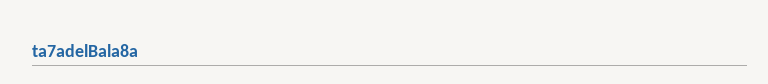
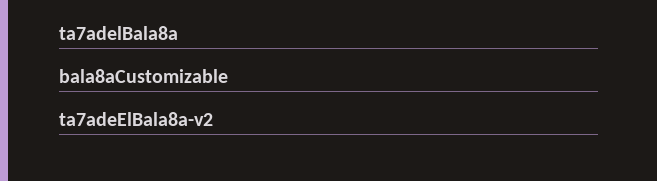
+ bala8aCustomizable
+ ta7adeElBala8a-v2

